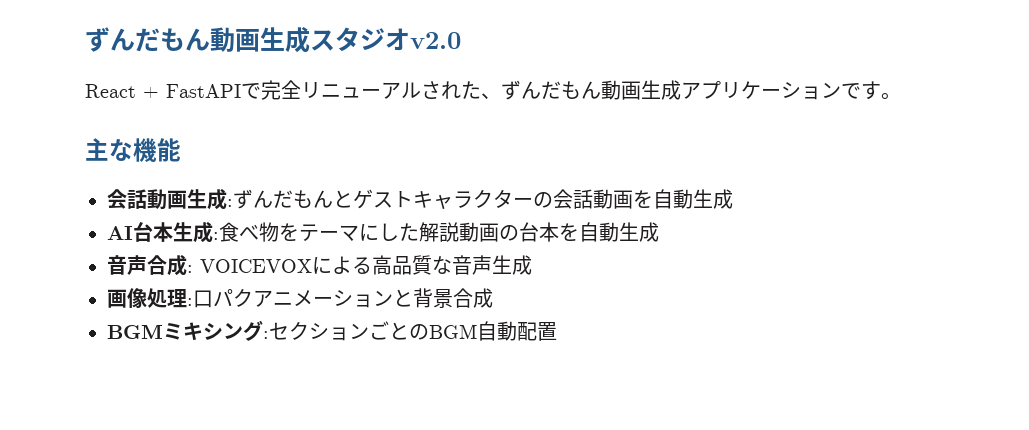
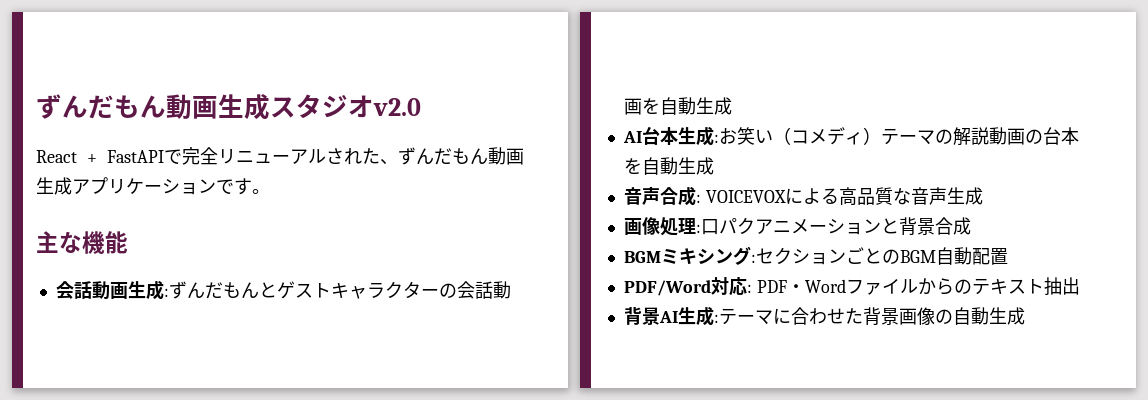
- AI台本生成:食べ物をテーマにした解説動画の台本を自動生成
+ AI台本生成:お笑い（コメディ）テーマの解説動画の台本を自動生成
+ PDF/Word対応: PDF・Wordファイルからのテキスト抽出
+ 背景AI生成:テーマに合わせた背景画像の自動生成

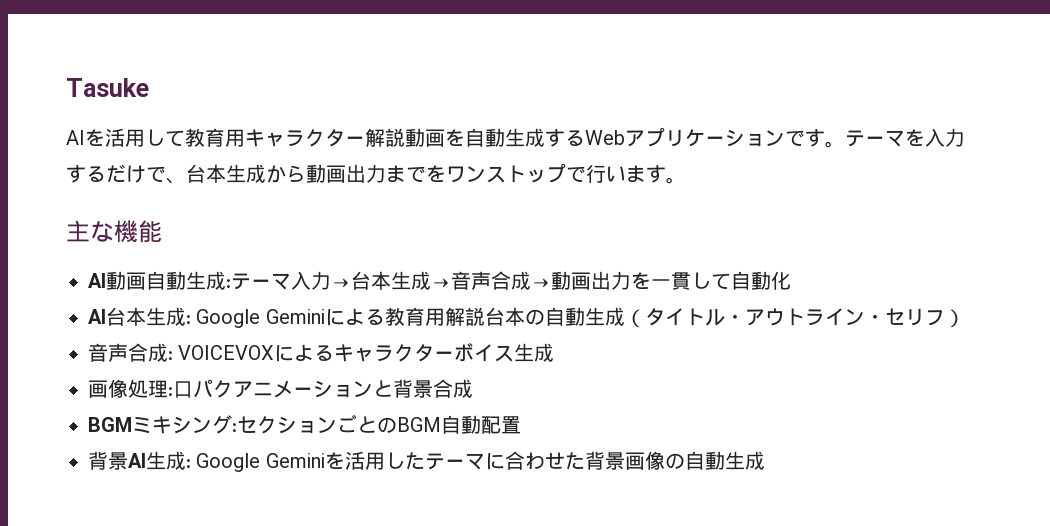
- ずんだもん動画生成スタジオv2.0
- React + FastAPIで完全リニューアルされた、ずんだもん動画生成アプリケーションです。
+ Tasuke
+ AIを活用して教育用キャラクター解説動画を自動生成するWebアプリケーションです。テーマを入力するだけで、台本生成から動画出力までをワンストップで行います。
  主な機能
- 会話動画生成:ずんだもんとゲストキャラクターの会話動画を自動生成
- AI台本生成:お笑い（コメディ）テーマの解説動画の台本を自動生成
+ AI動画自動生成:テーマ入力→台本生成→音声合成→動画出力を一貫して自動化
+ AI台本生成: Google Geminiによる教育用解説台本の自動生成（タイトル・アウトライン・セリフ）
- 音声合成: VOICEVOXによる高品質な音声生成
+ 音声合成: VOICEVOXによるキャラクターボイス生成
- PDF/Word対応: PDF・Wordファイルからのテキスト抽出
- 背景AI生成:テーマに合わせた背景画像の自動生成
+ 背景AI生成: Google Geminiを活用したテーマに合わせた背景画像の自動生成

